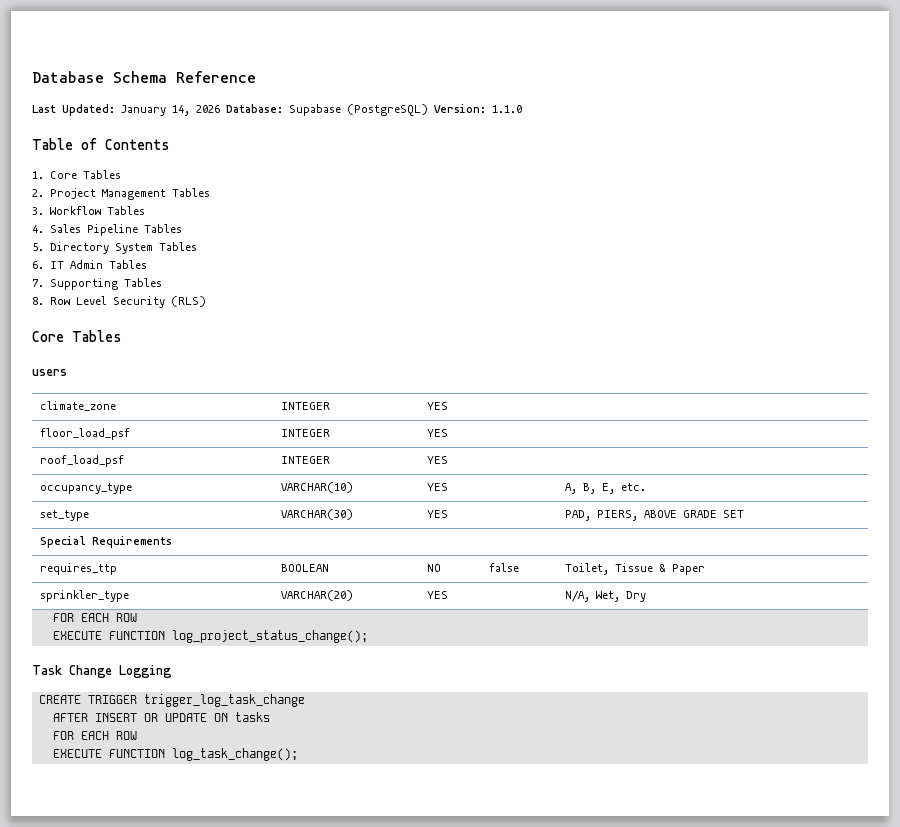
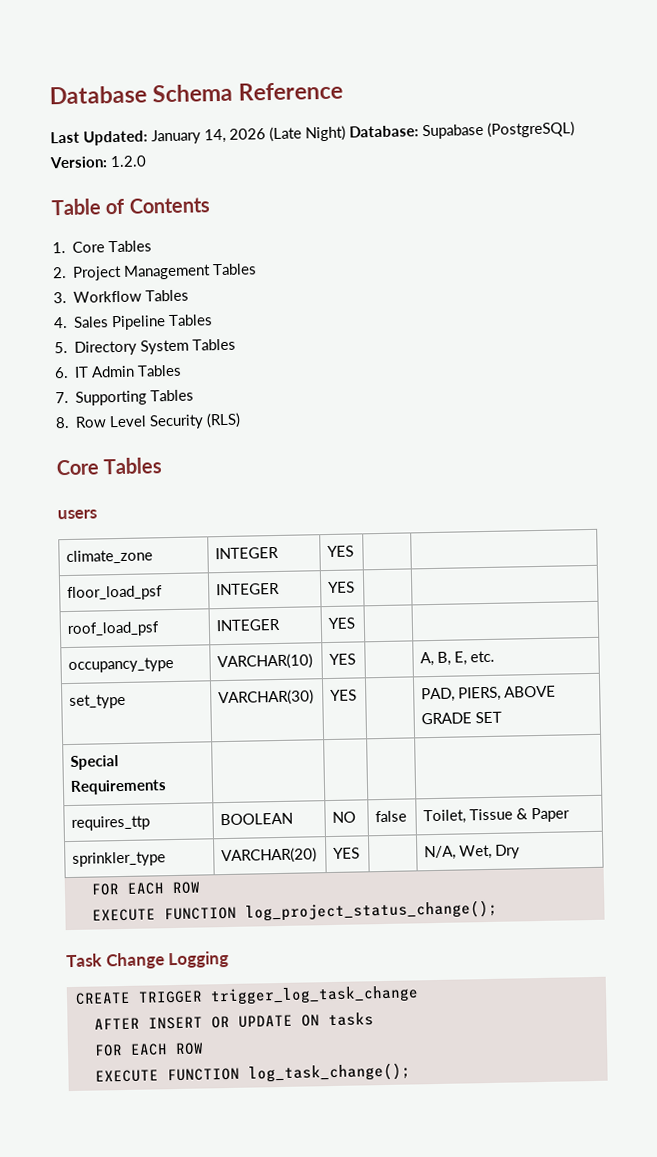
- Last Updated: January 14, 2026 Database: Supabase (PostgreSQL) Version: 1.1.0
+ Last Updated: January 14, 2026 (Late Night) Database: Supabase (PostgreSQL) Version: 1.2.0

